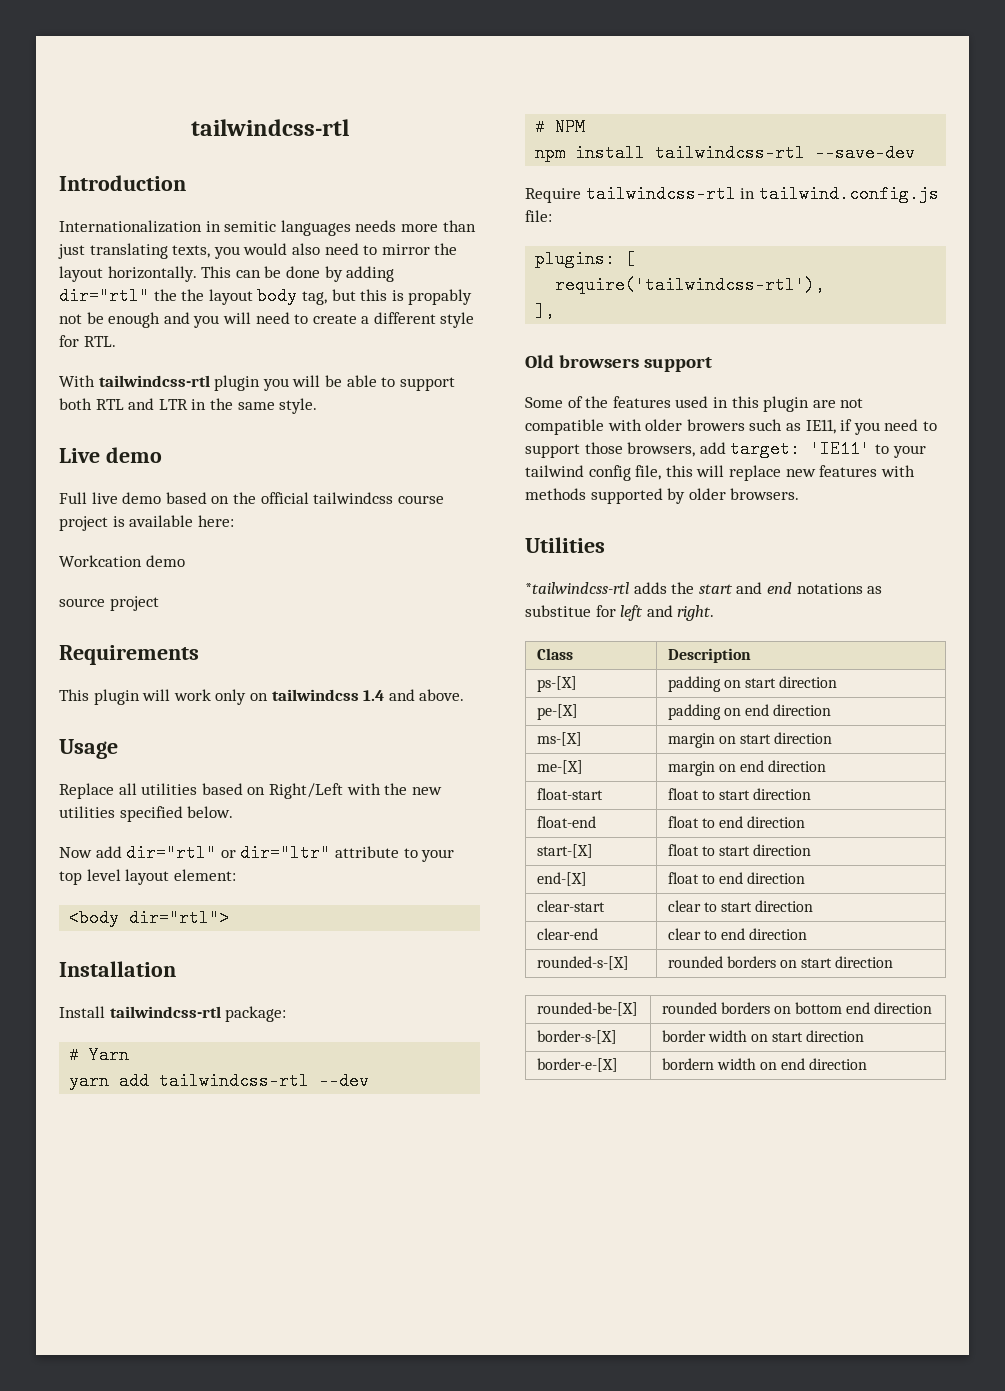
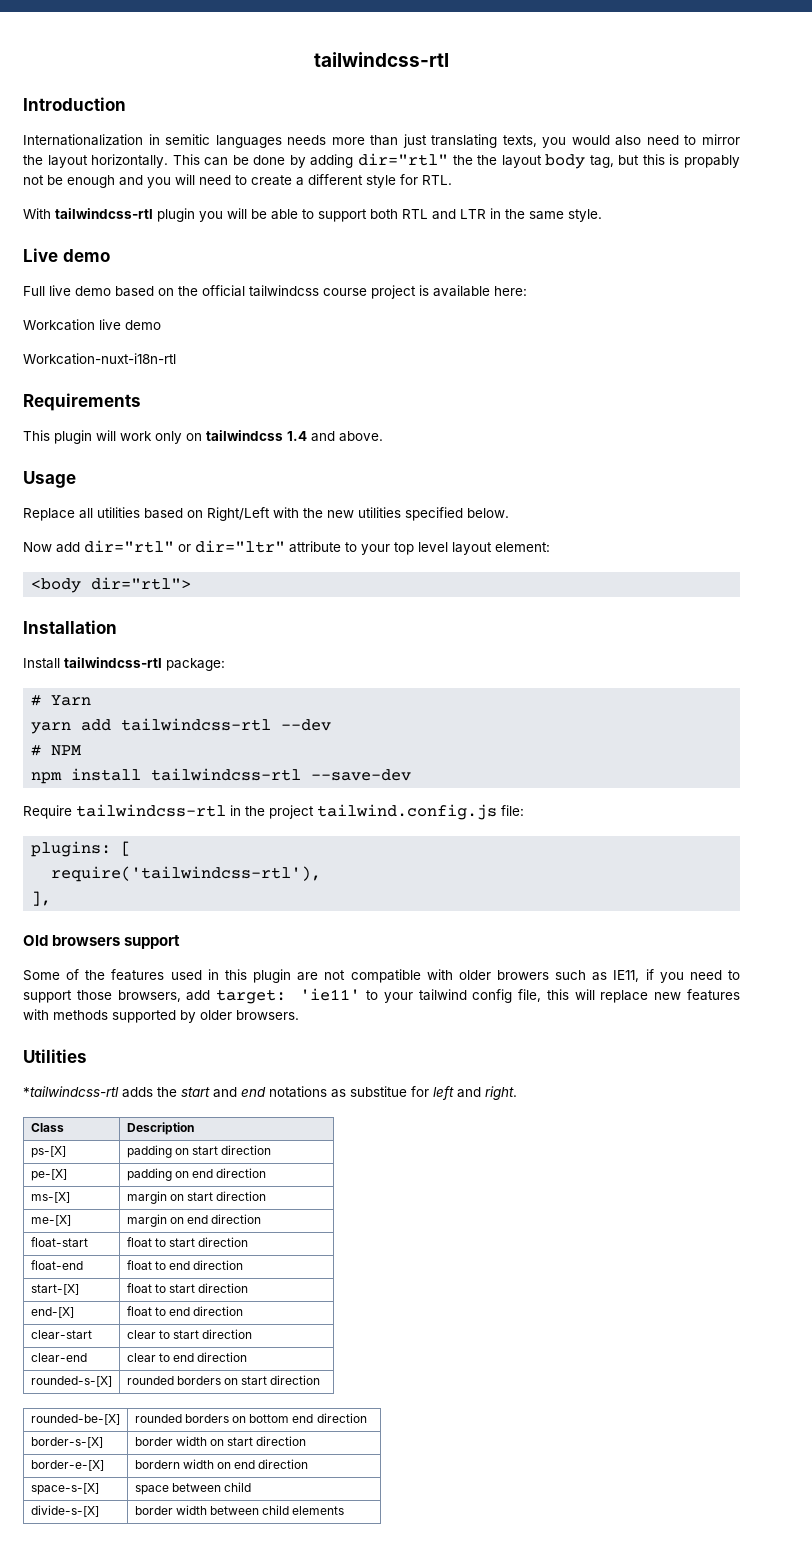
- Workcation demo
- source project
+ Workcation live demo
+ Workcation-nuxt-i18n-rtl
- Require tailwindcss-rtl in tailwind.config.js file:
+ Require tailwindcss-rtl in the project tailwind.config.js file:
- Some of the features used in this plugin are not compatible with older browers such as IE11, if you need to support those browsers, add target: 'IE11' to your tailwind config file, this will replace new features with methods supported by older browsers.
+ Some of the features used in this plugin are not compatible with older browers such as IE11, if you need to support those browsers, add target: 'ie11' to your tailwind config file, this will replace new features with methods supported by older browsers.
+ space-s-[X] | space between child
+ divide-s-[X] | border width between child elements

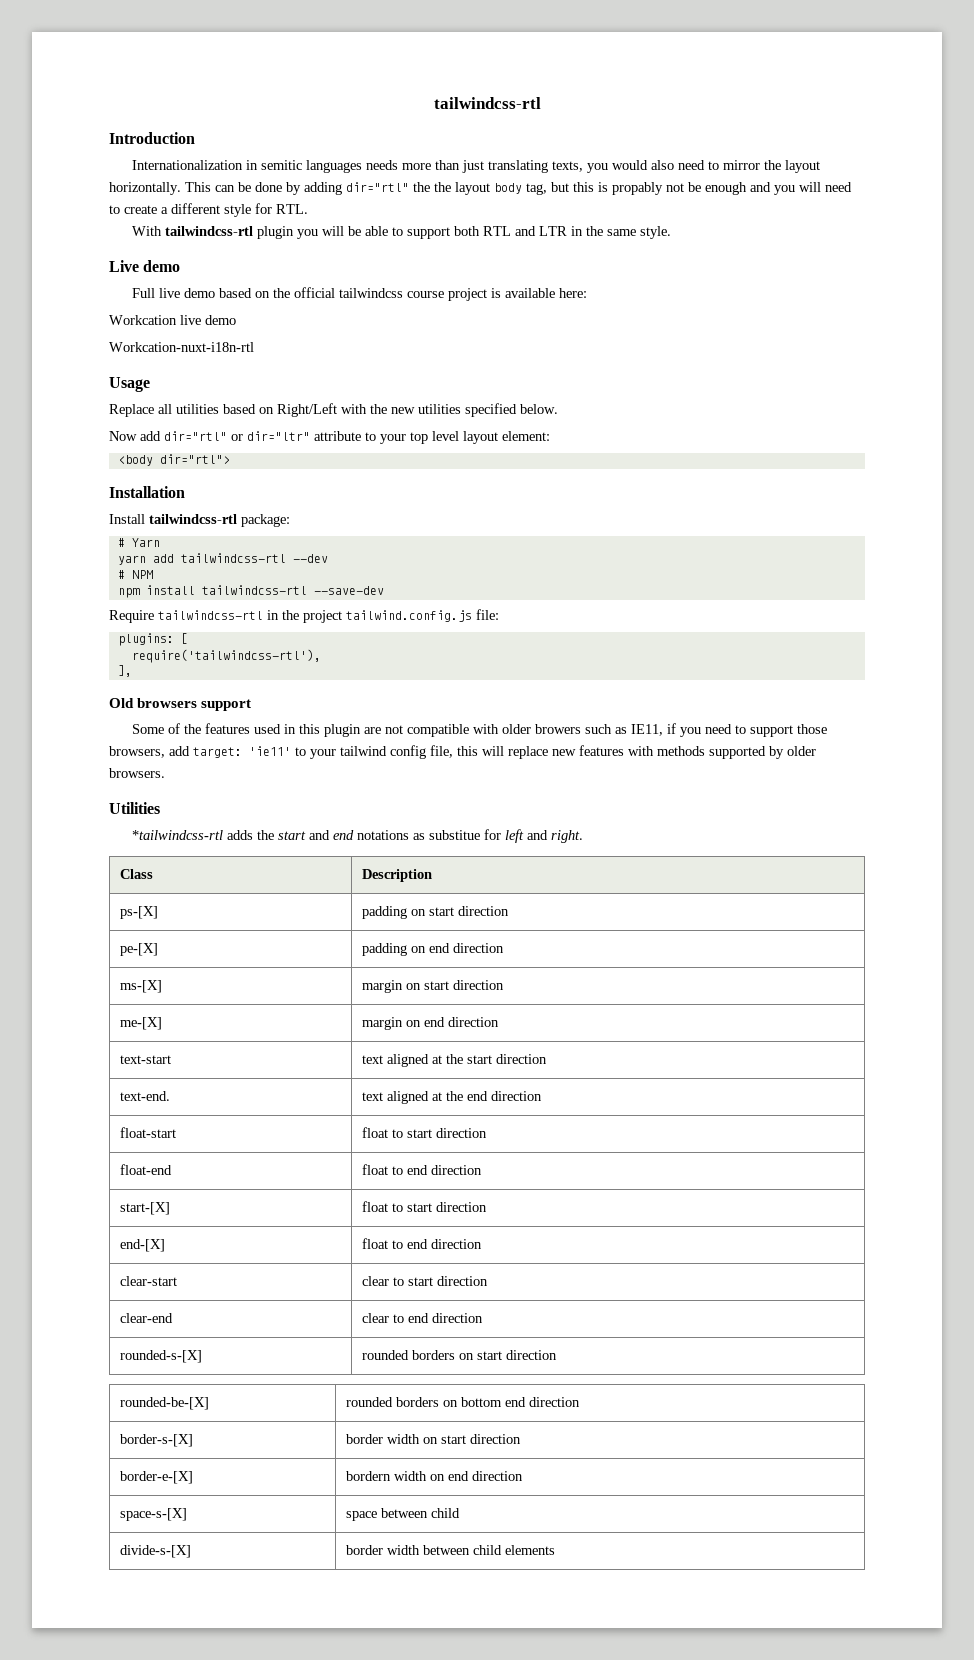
- Requirements
- This plugin will work only on tailwindcss 1.4 and above.
+ text-start | text aligned at the start direction
+ text-end. | text aligned at the end direction

